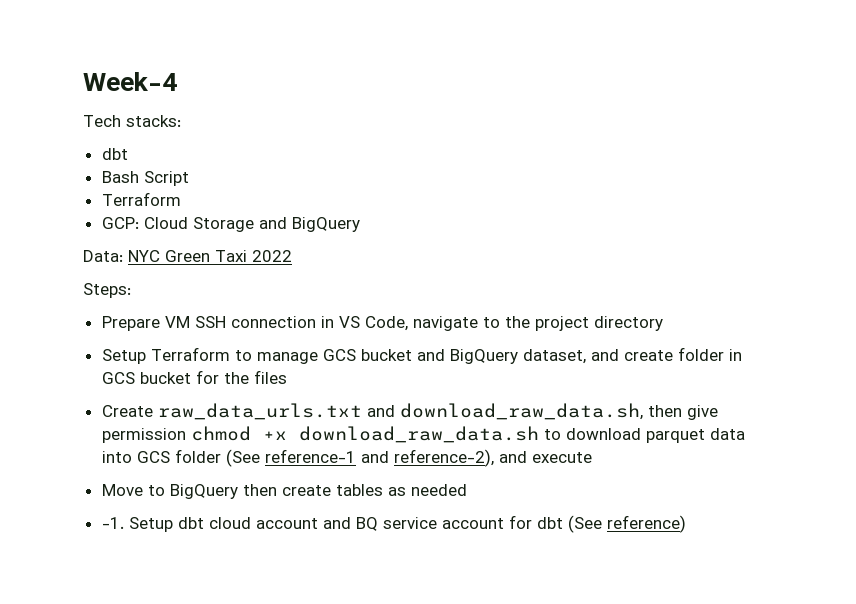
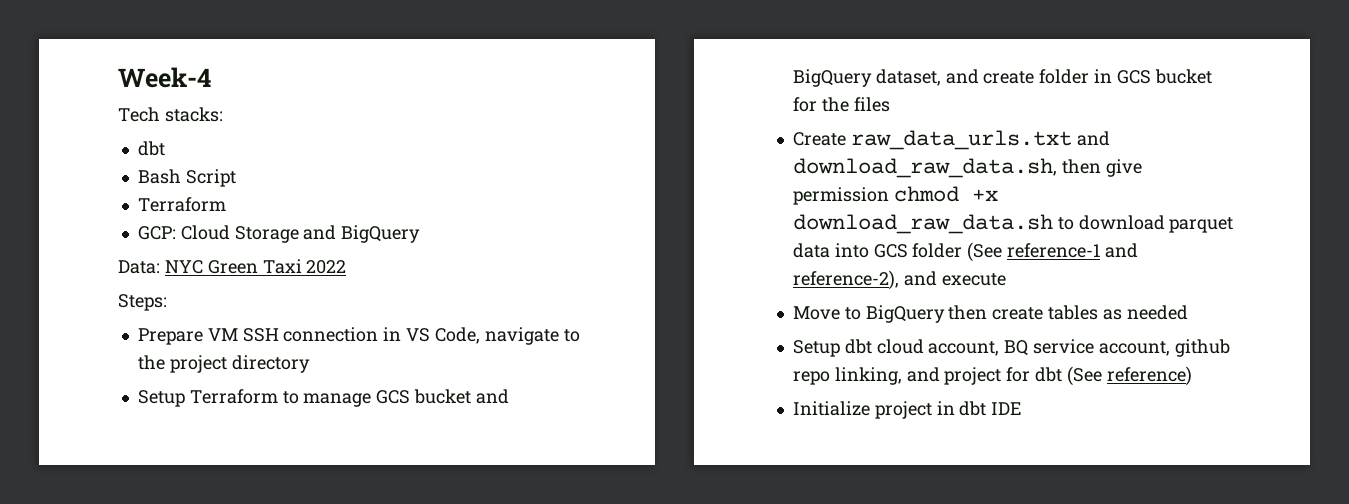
- -1. Setup dbt cloud account and BQ service account for dbt (See reference)
+ Setup dbt cloud account, BQ service account, github repo linking, and project for dbt (See reference)
+ Initialize project in dbt IDE

